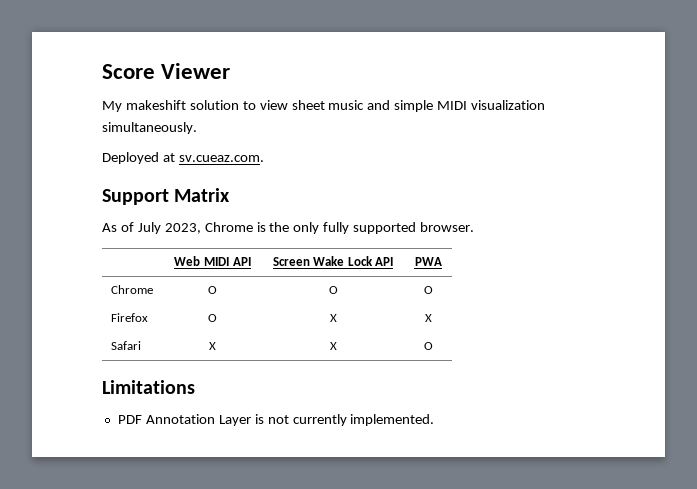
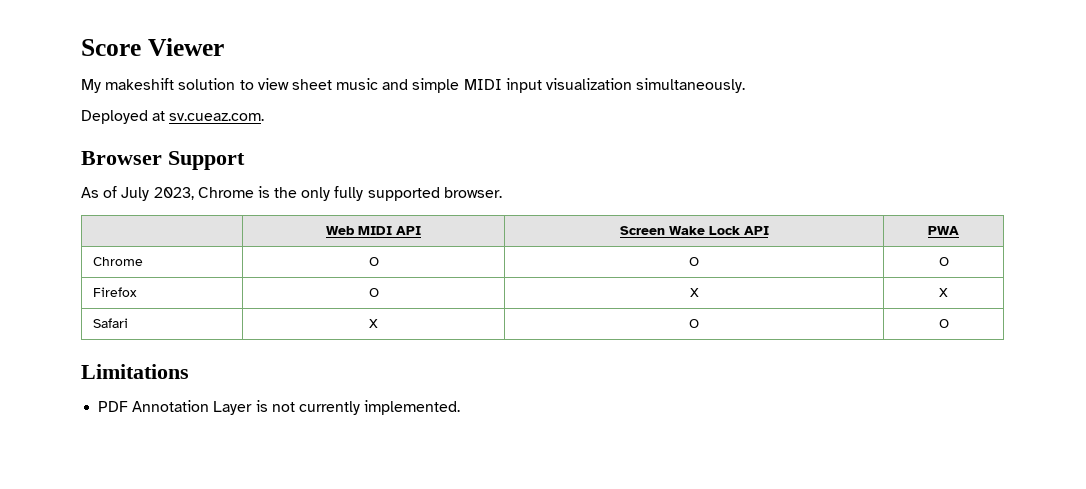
- My makeshift solution to view sheet music and simple MIDI visualization simultaneously.
+ My makeshift solution to view sheet music and simple MIDI input visualization simultaneously.
- Support Matrix
+ Browser Support
- Safari | X | X | O
+ Safari | X | O | O

